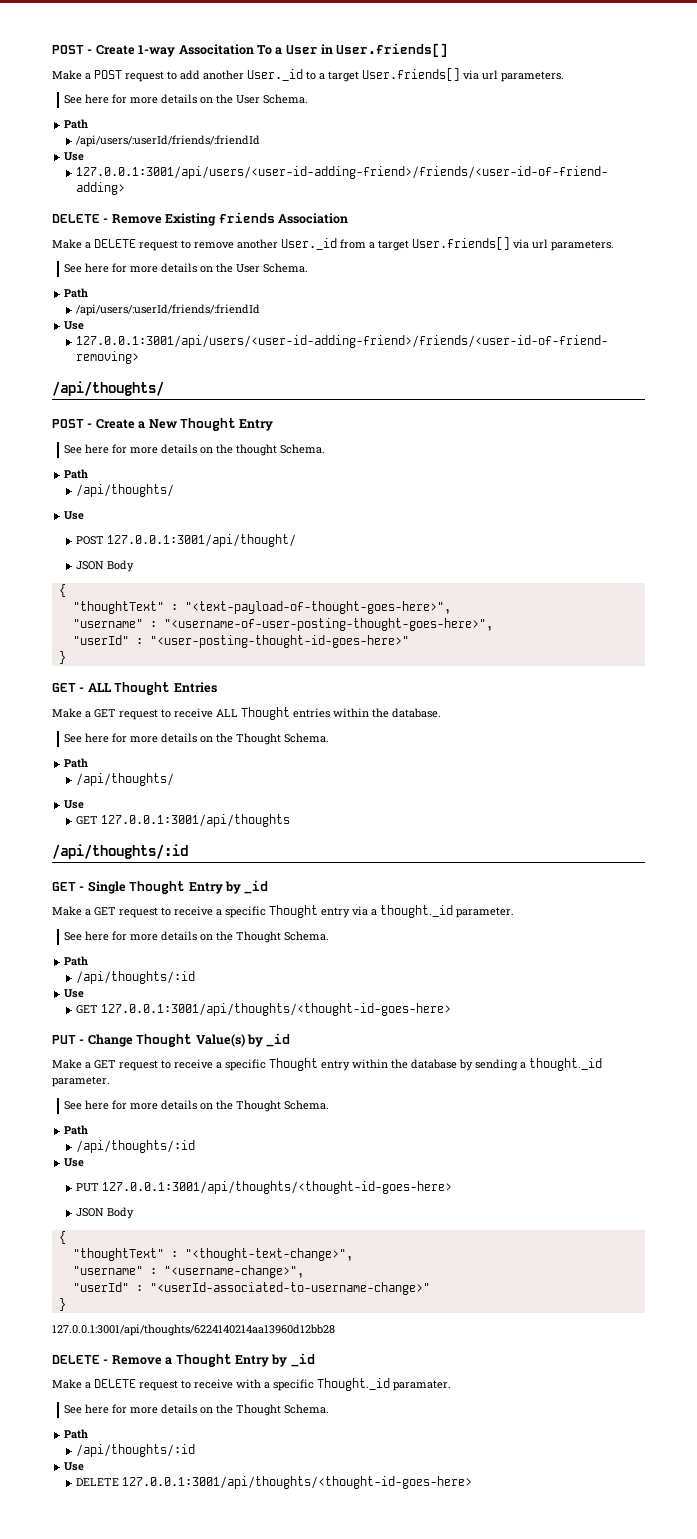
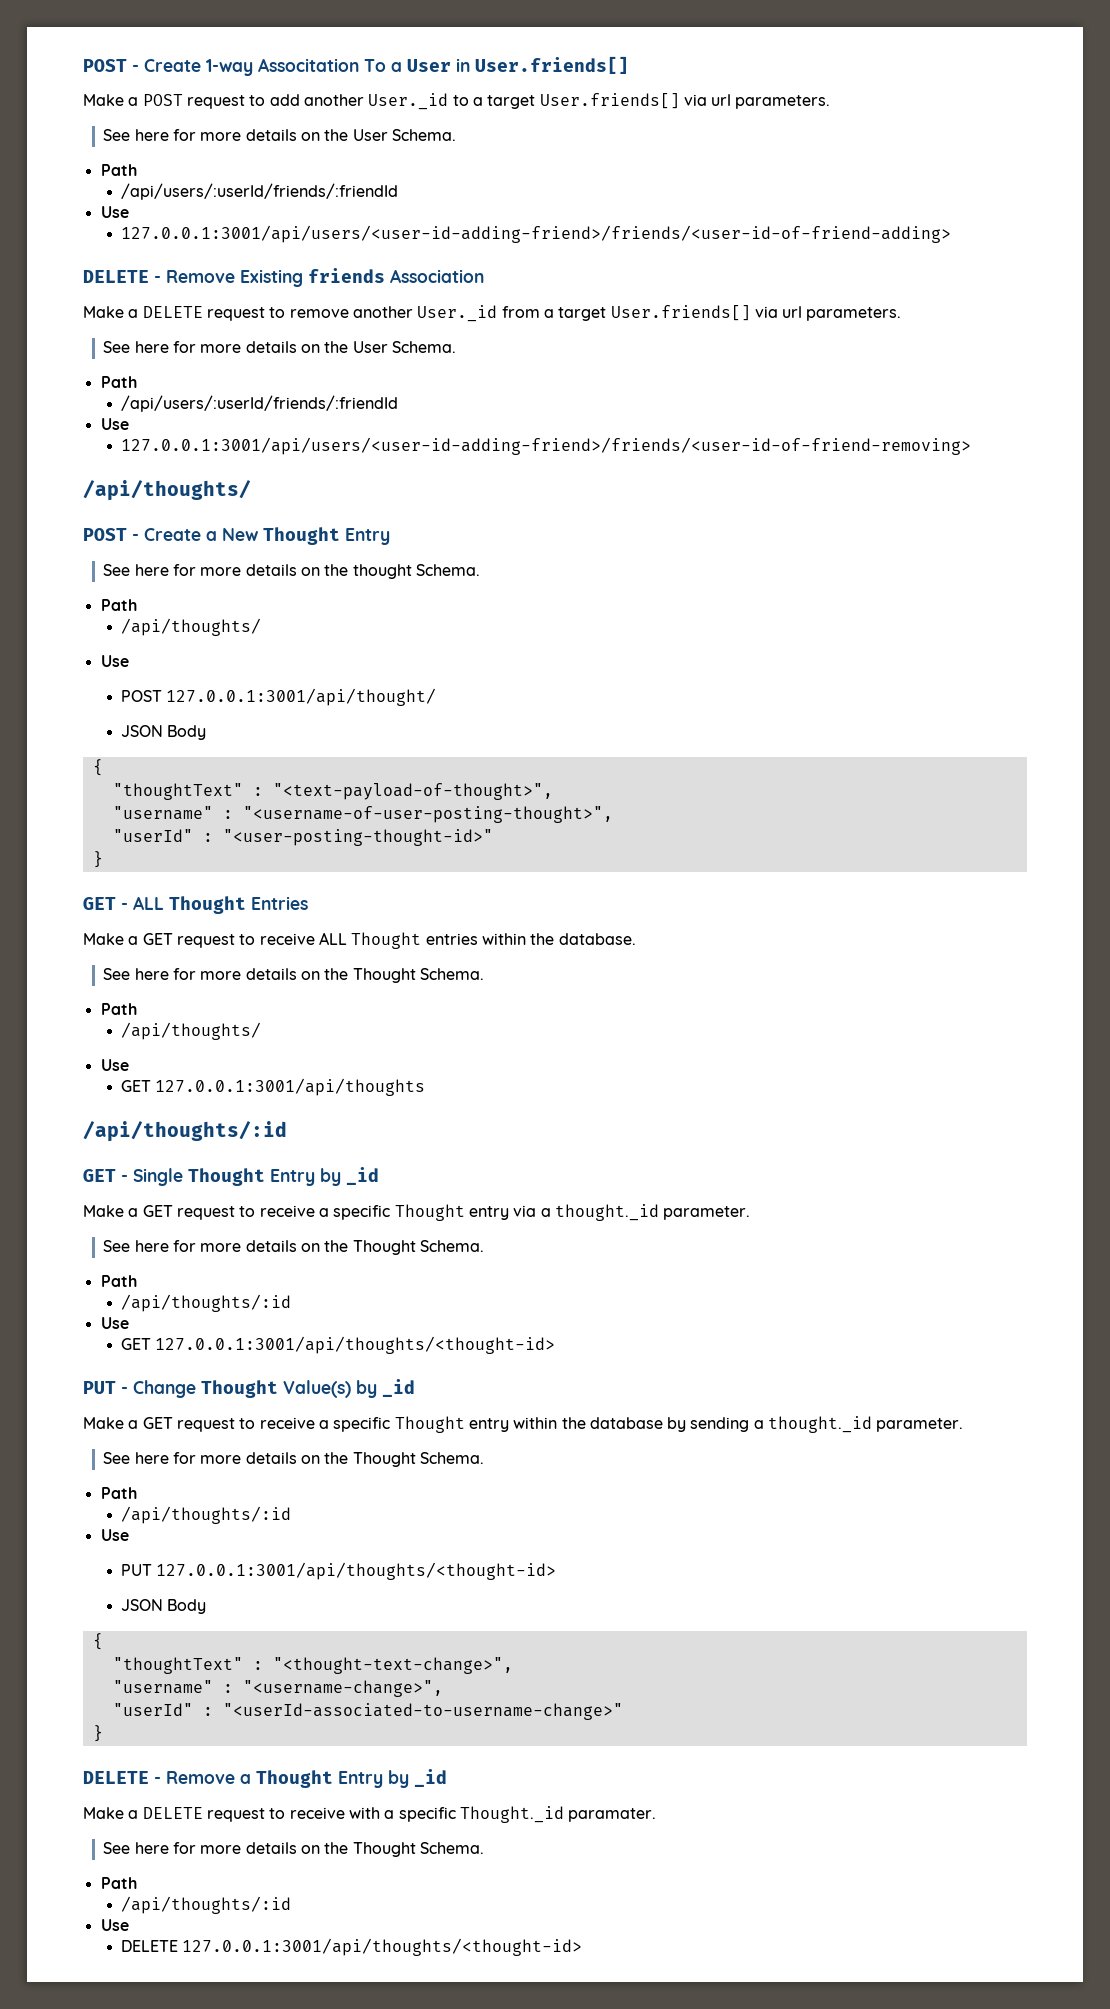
- "thoughtText" : "<text-payload-of-thought-goes-here>",
- "username" : "<username-of-user-posting-thought-goes-here>",
- "userId" : "<user-posting-thought-id-goes-here>"
+ "thoughtText" : "<text-payload-of-thought>",
+ "username" : "<username-of-user-posting-thought>",
+ "userId" : "<user-posting-thought-id>"
- GET 127.0.0.1:3001/api/thoughts/<thought-id-goes-here>
+ GET 127.0.0.1:3001/api/thoughts/<thought-id>
- PUT 127.0.0.1:3001/api/thoughts/<thought-id-goes-here>
+ PUT 127.0.0.1:3001/api/thoughts/<thought-id>
- 127.0.0.1:3001/api/thoughts/6224140214aa13960d12bb28
- DELETE 127.0.0.1:3001/api/thoughts/<thought-id-goes-here>
+ DELETE 127.0.0.1:3001/api/thoughts/<thought-id>

